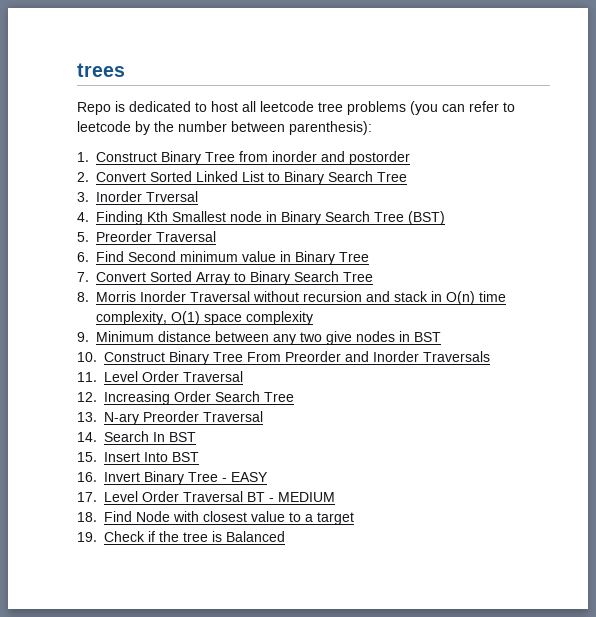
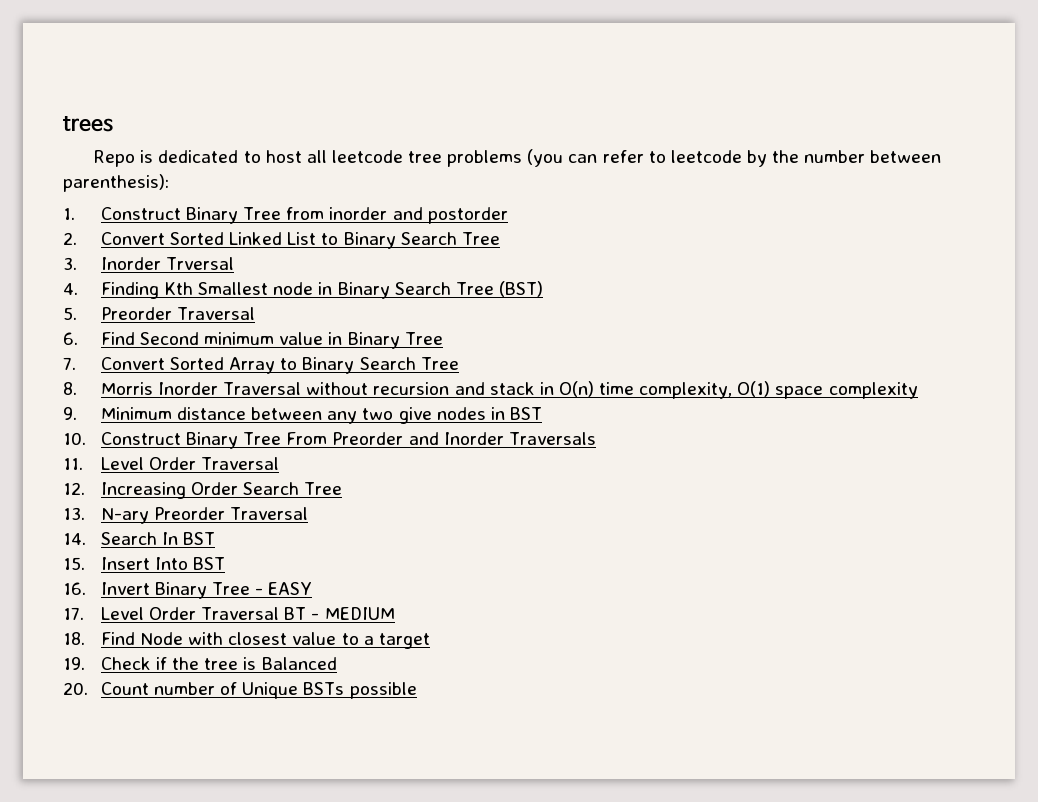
+ 20. Count number of Unique BSTs possible

